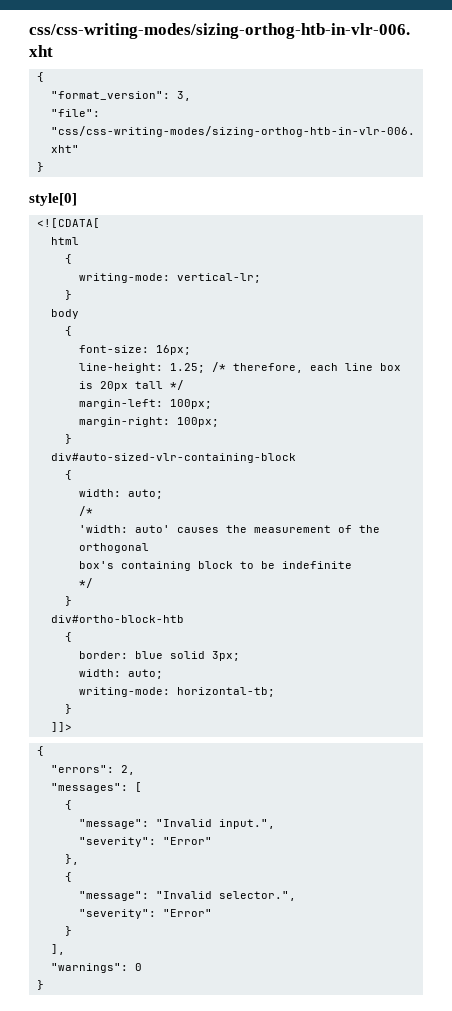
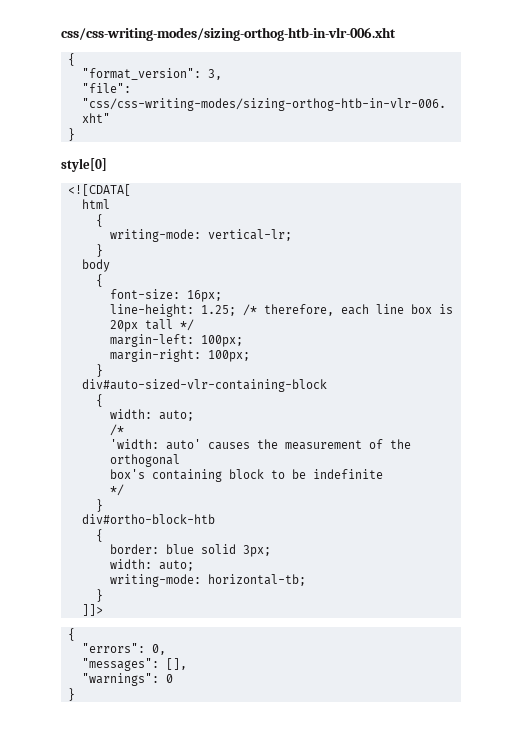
- "errors": 2,
+ "errors": 0,
- "messages": [
- {
- "message": "Invalid input.",
- "severity": "Error"
- },
- {
- "message": "Invalid selector.",
- "severity": "Error"
- }
- ],
+ "messages": [],

